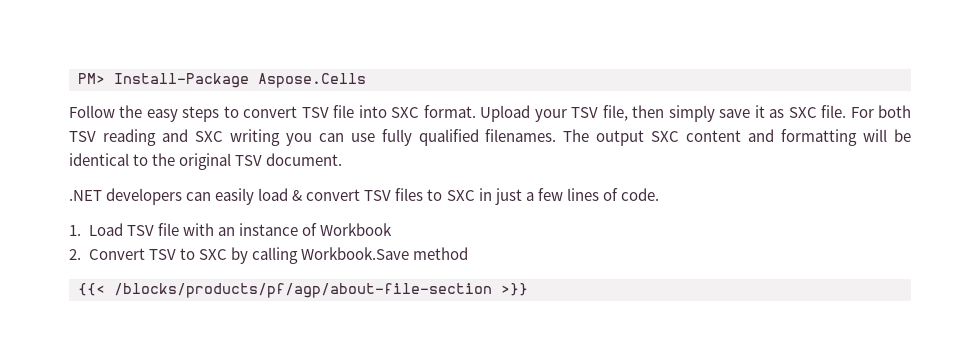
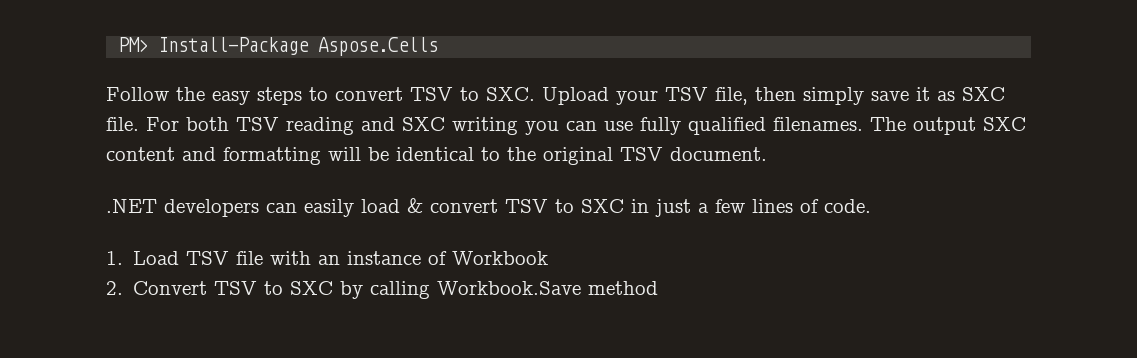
- Follow the easy steps to convert TSV file into SXC format. Upload your TSV file, then simply save it as SXC file.
+ Follow the easy steps to convert TSV to SXC. Upload your TSV file, then simply save it as SXC file.
- .NET developers can easily load & convert TSV files to SXC in just a few lines of code.
+ .NET developers can easily load & convert TSV to SXC in just a few lines of code.
- {{< /blocks/products/pf/agp/about-file-section >}}

